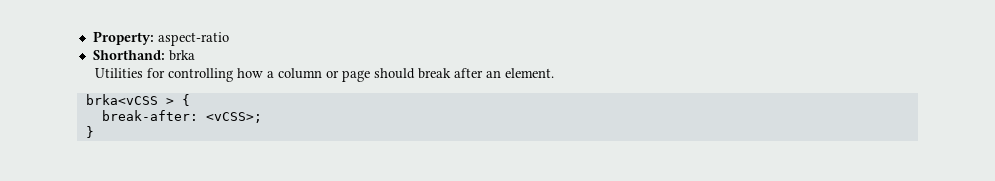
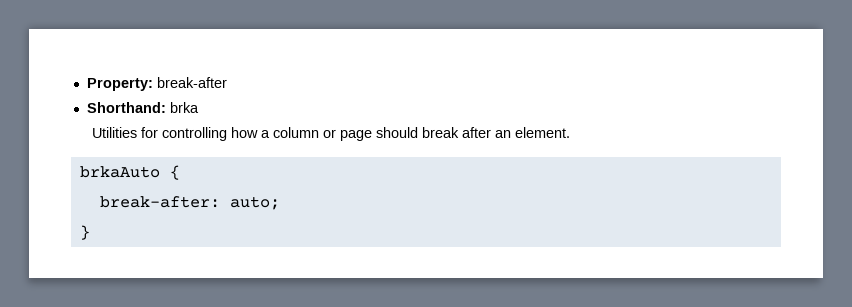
- Property: aspect-ratio
+ Property: break-after
- brka<vCSS > {
+ brkaAuto {
- break-after: <vCSS>;
+ break-after: auto;

